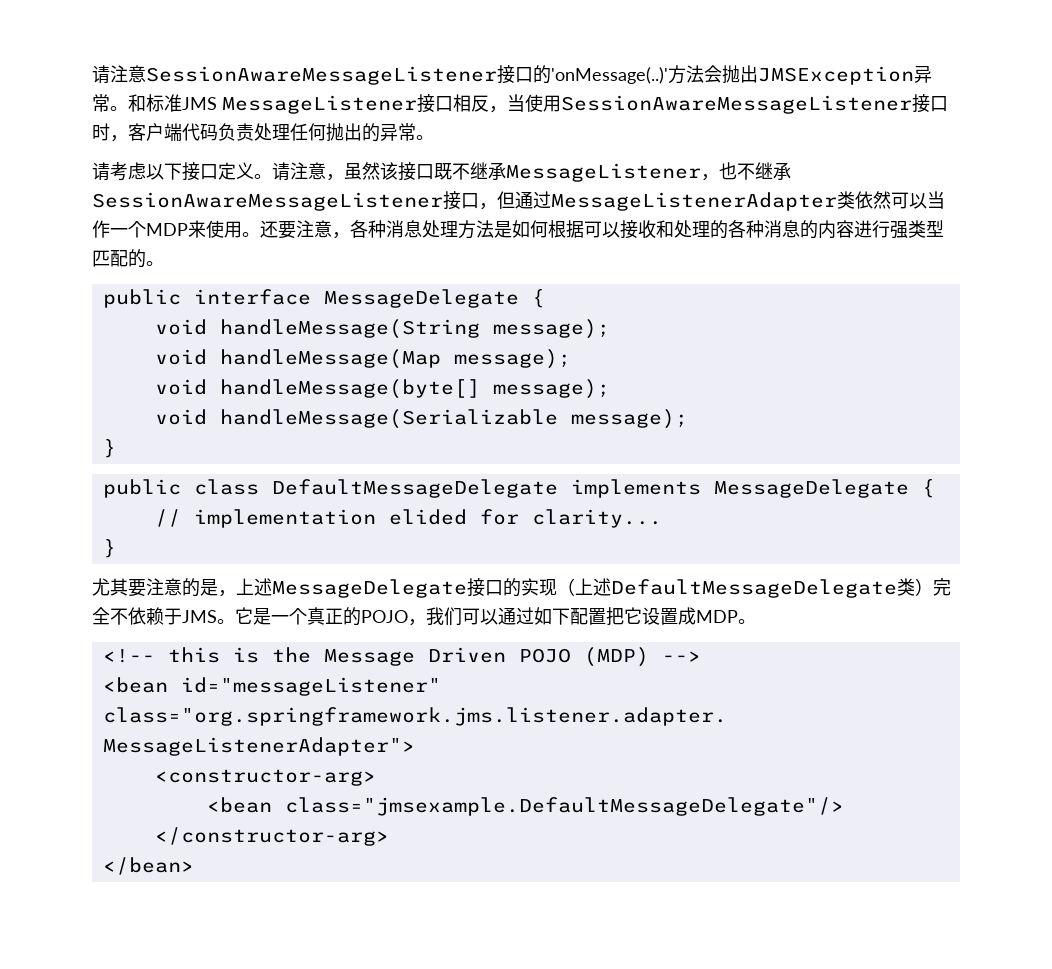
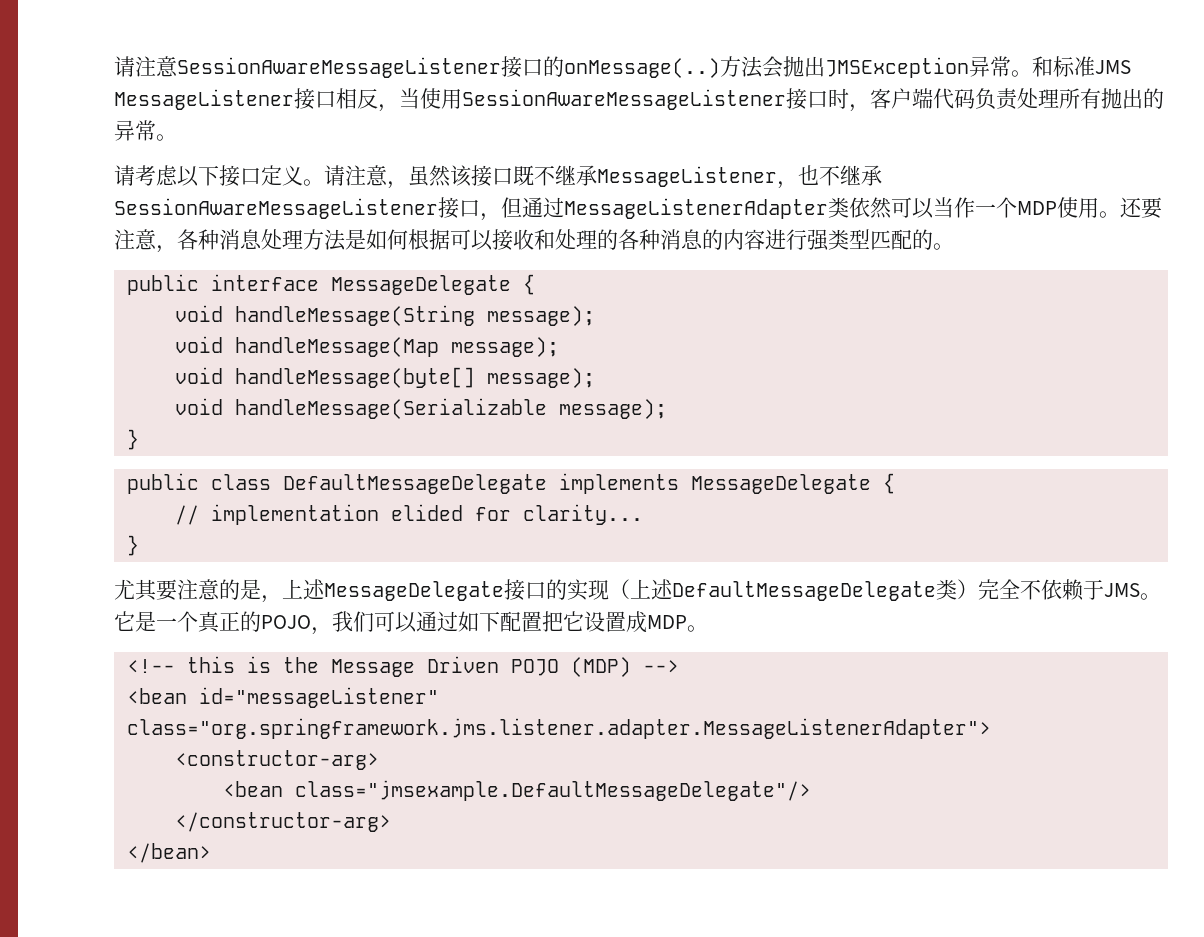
- 请注意SessionAwareMessageListener接口的'onMessage(..)'
+ 请注意SessionAwareMessageListener接口的onMessage(..)
- 和标准JMS MessageListener接口相反，当使用SessionAwareMessageListener接口时，客户端代码负责处理任何抛出的异常。
+ 和标准JMS MessageListener接口相反，当使用SessionAwareMessageListener接口时，客户端代码负责处理所有抛出的异常。
- 请注意，虽然该接口既不继承MessageListener，也不继承SessionAwareMessageListener接口，但通过MessageListenerAdapter类依然可以当作一个MDP来使用。
+ 请注意，虽然该接口既不继承MessageListener，也不继承SessionAwareMessageListener接口，但通过MessageListenerAdapter类依然可以当作一个MDP使用。

